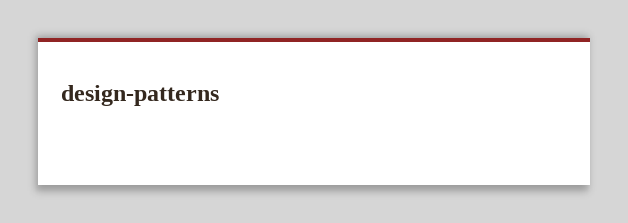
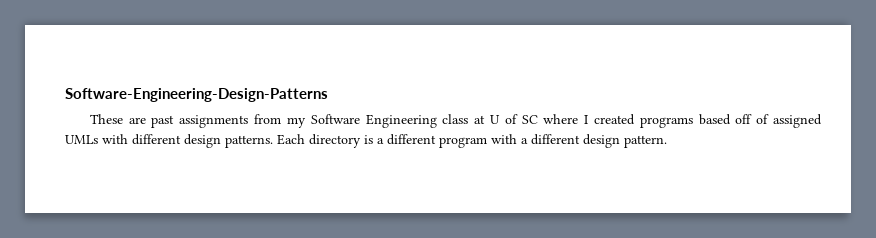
- design-patterns
+ Software-Engineering-Design-Patterns
+ These are past assignments from my Software Engineering class at U of SC where I created programs based off of assigned UMLs with different design patterns. Each directory is a different program with a different design pattern.

